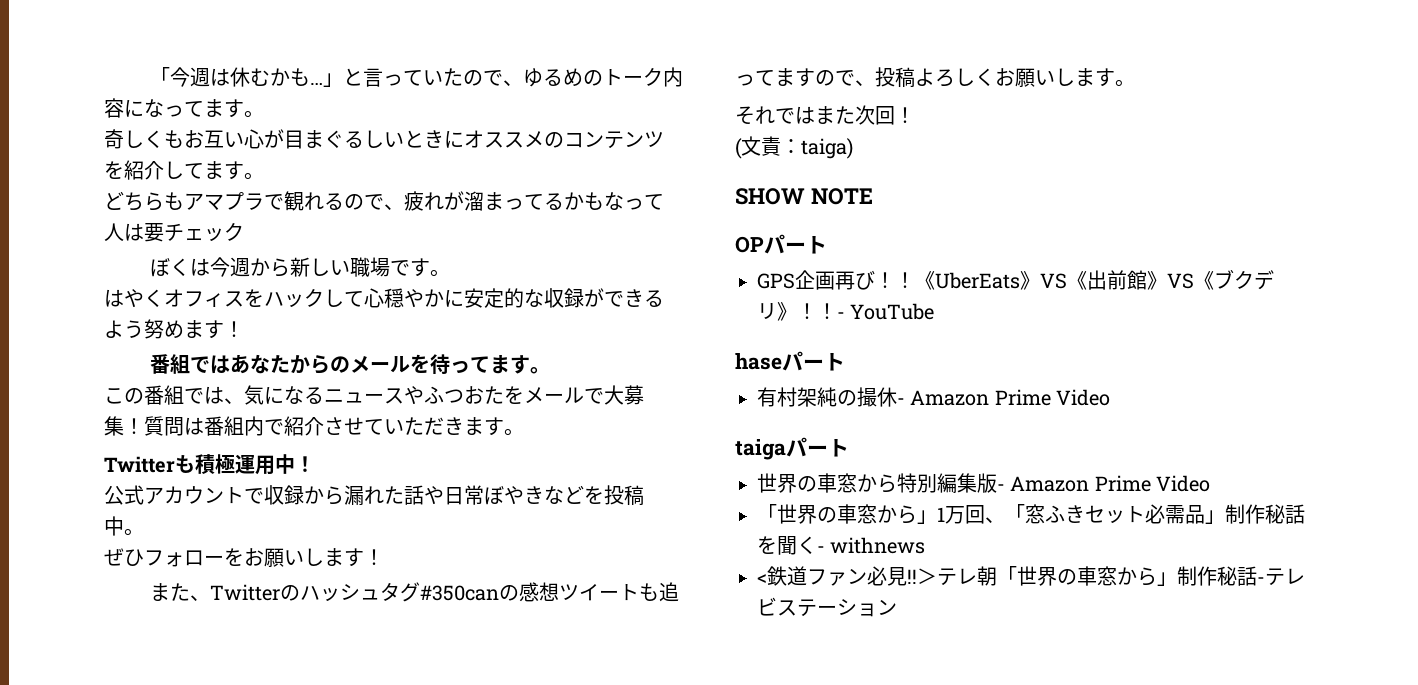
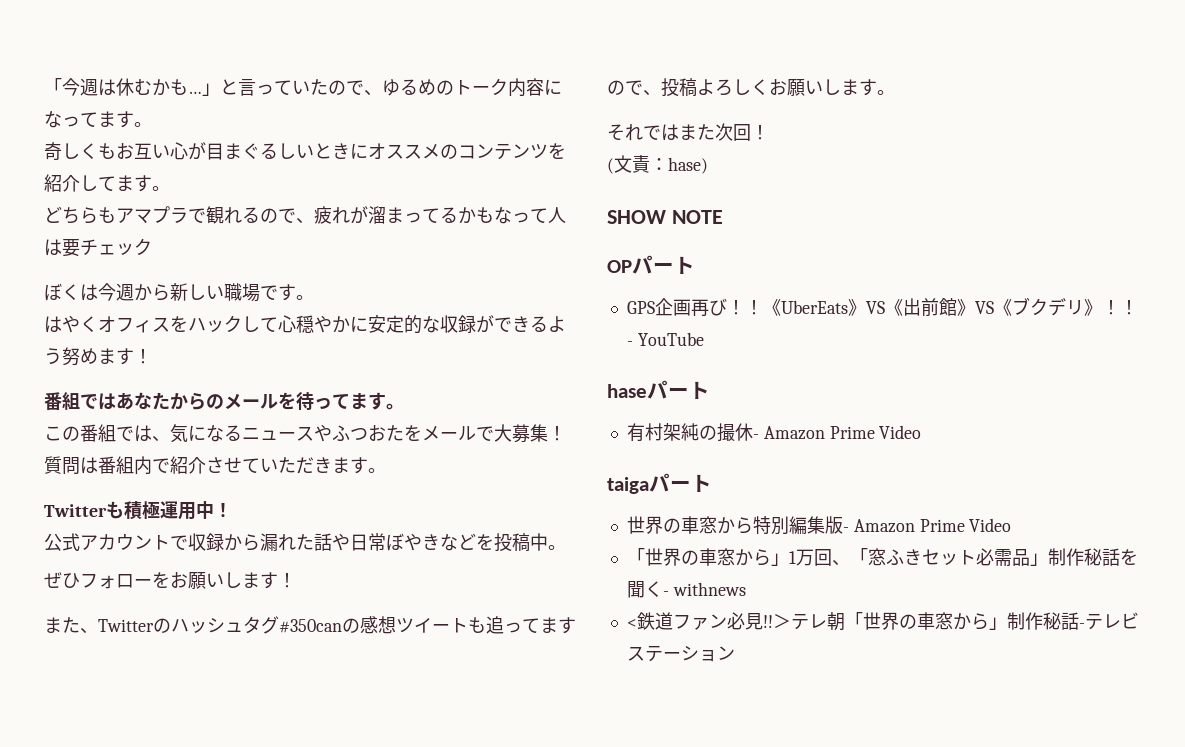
- (文責：taiga)
+ (文責：hase)

